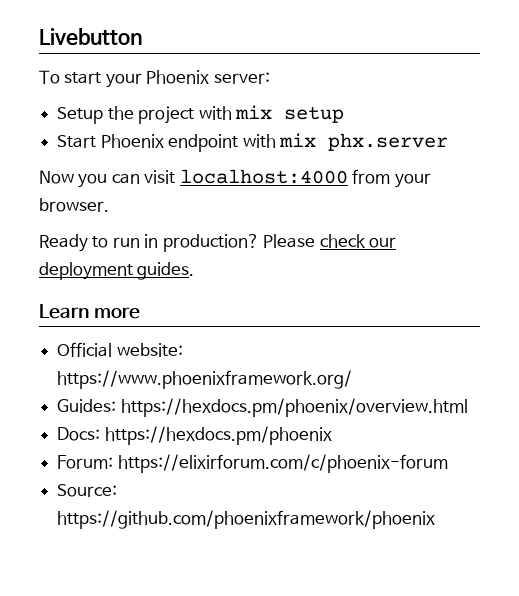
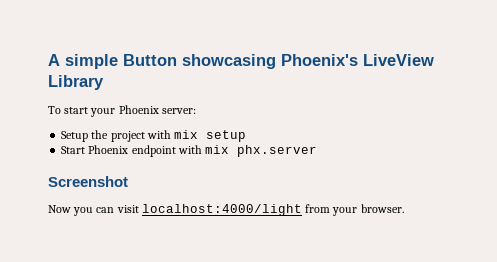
- Livebutton
+ A simple Button showcasing Phoenix's LiveView Library
+ Screenshot
- Now you can visit localhost:4000 from your browser.
+ Now you can visit localhost:4000/light from your browser.
- Ready to run in production? Please check our deployment guides.
- Learn more
- Official website: https://www.phoenixframework.org/
- Guides: https://hexdocs.pm/phoenix/overview.html
- Docs: https://hexdocs.pm/phoenix
- Forum: https://elixirforum.com/c/phoenix-forum
- Source: https://github.com/phoenixframework/phoenix

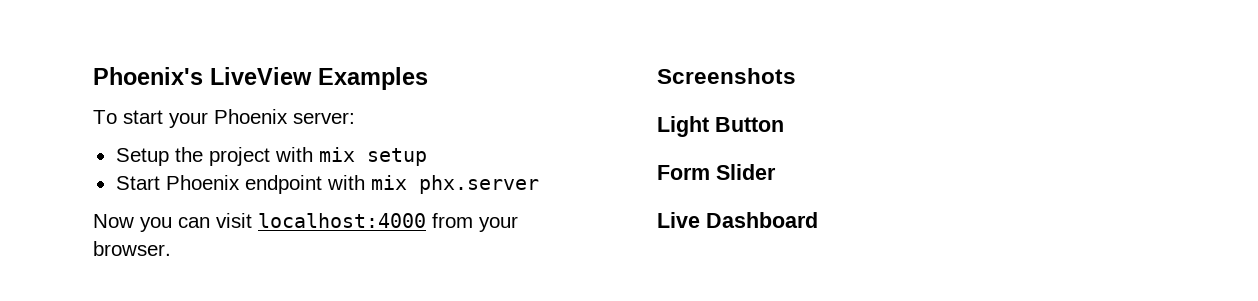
- A simple Button showcasing Phoenix's LiveView Library
+ Phoenix's LiveView Examples
- Screenshot
- Now you can visit localhost:4000/light from your browser.
+ Now you can visit localhost:4000 from your browser.
+ Screenshots
+ Light Button
+ Form Slider
+ Live Dashboard

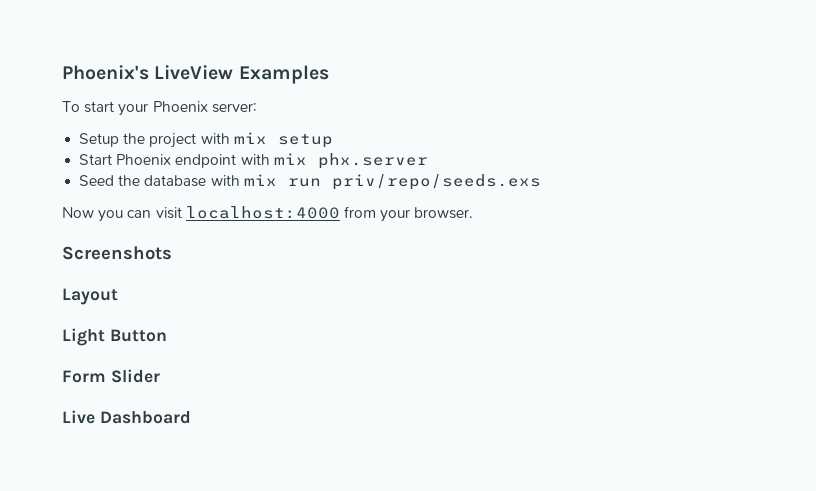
+ Seed the database with mix run priv/repo/seeds.exs
+ Layout

